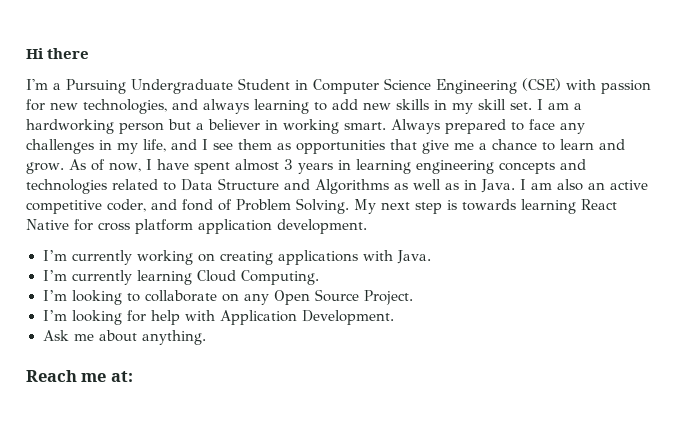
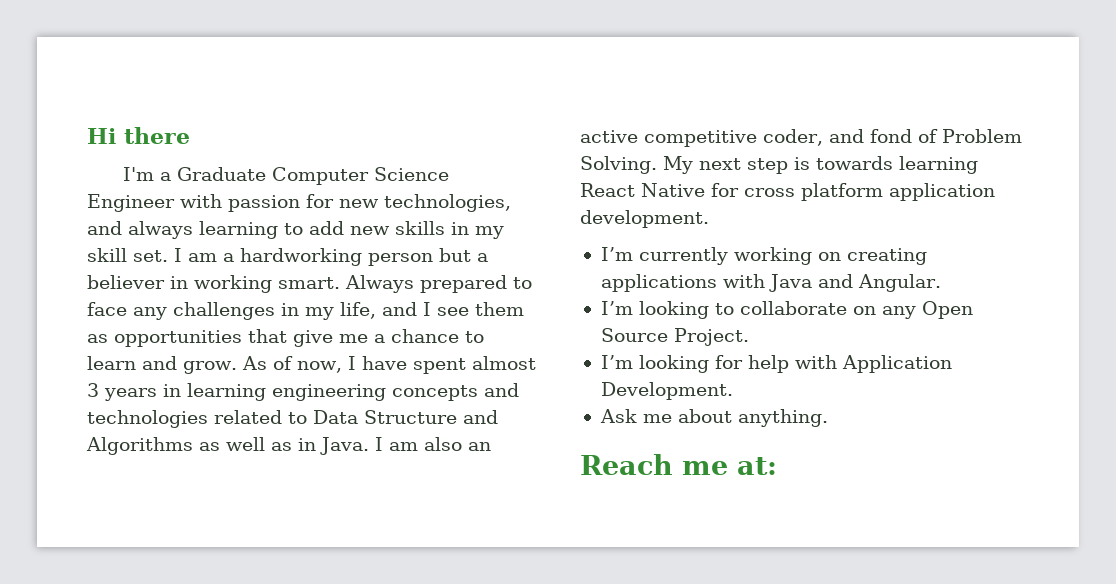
- I'm a Pursuing Undergraduate Student in Computer Science Engineering (CSE) with passion for new technologies, and always learning to add new skills in my skill set.
+ I'm a Graduate Computer Science Engineer with passion for new technologies, and always learning to add new skills in my skill set.
- I’m currently working on creating applications with Java.
- I’m currently learning Cloud Computing.
+ I’m currently working on creating applications with Java and Angular.

